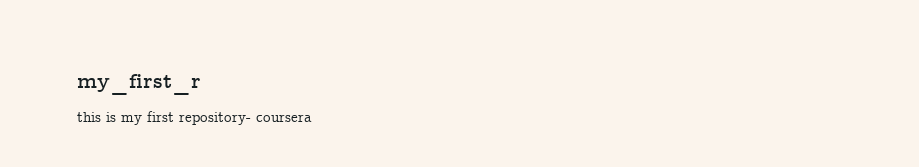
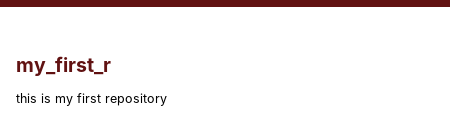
- this is my first repository- coursera
+ this is my first repository

